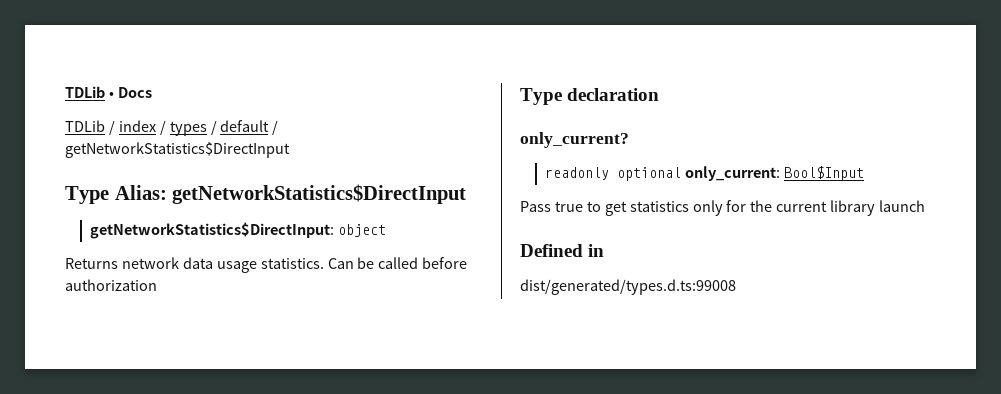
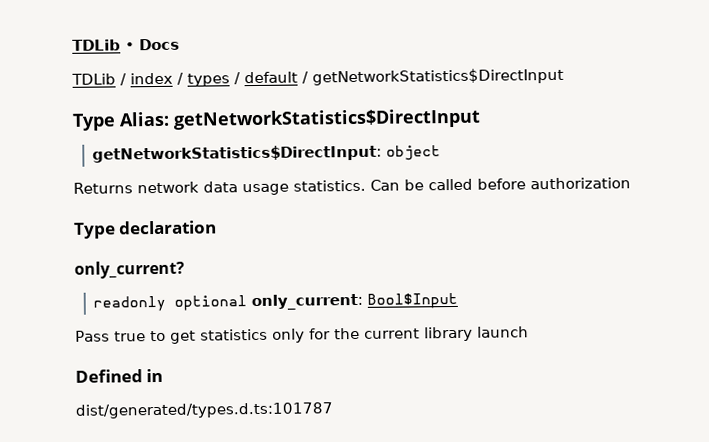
- dist/generated/types.d.ts:99008
+ dist/generated/types.d.ts:101787

